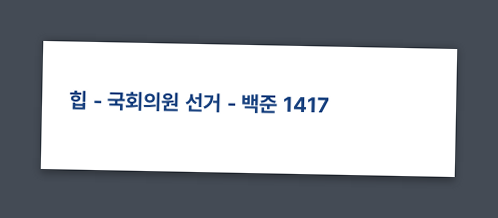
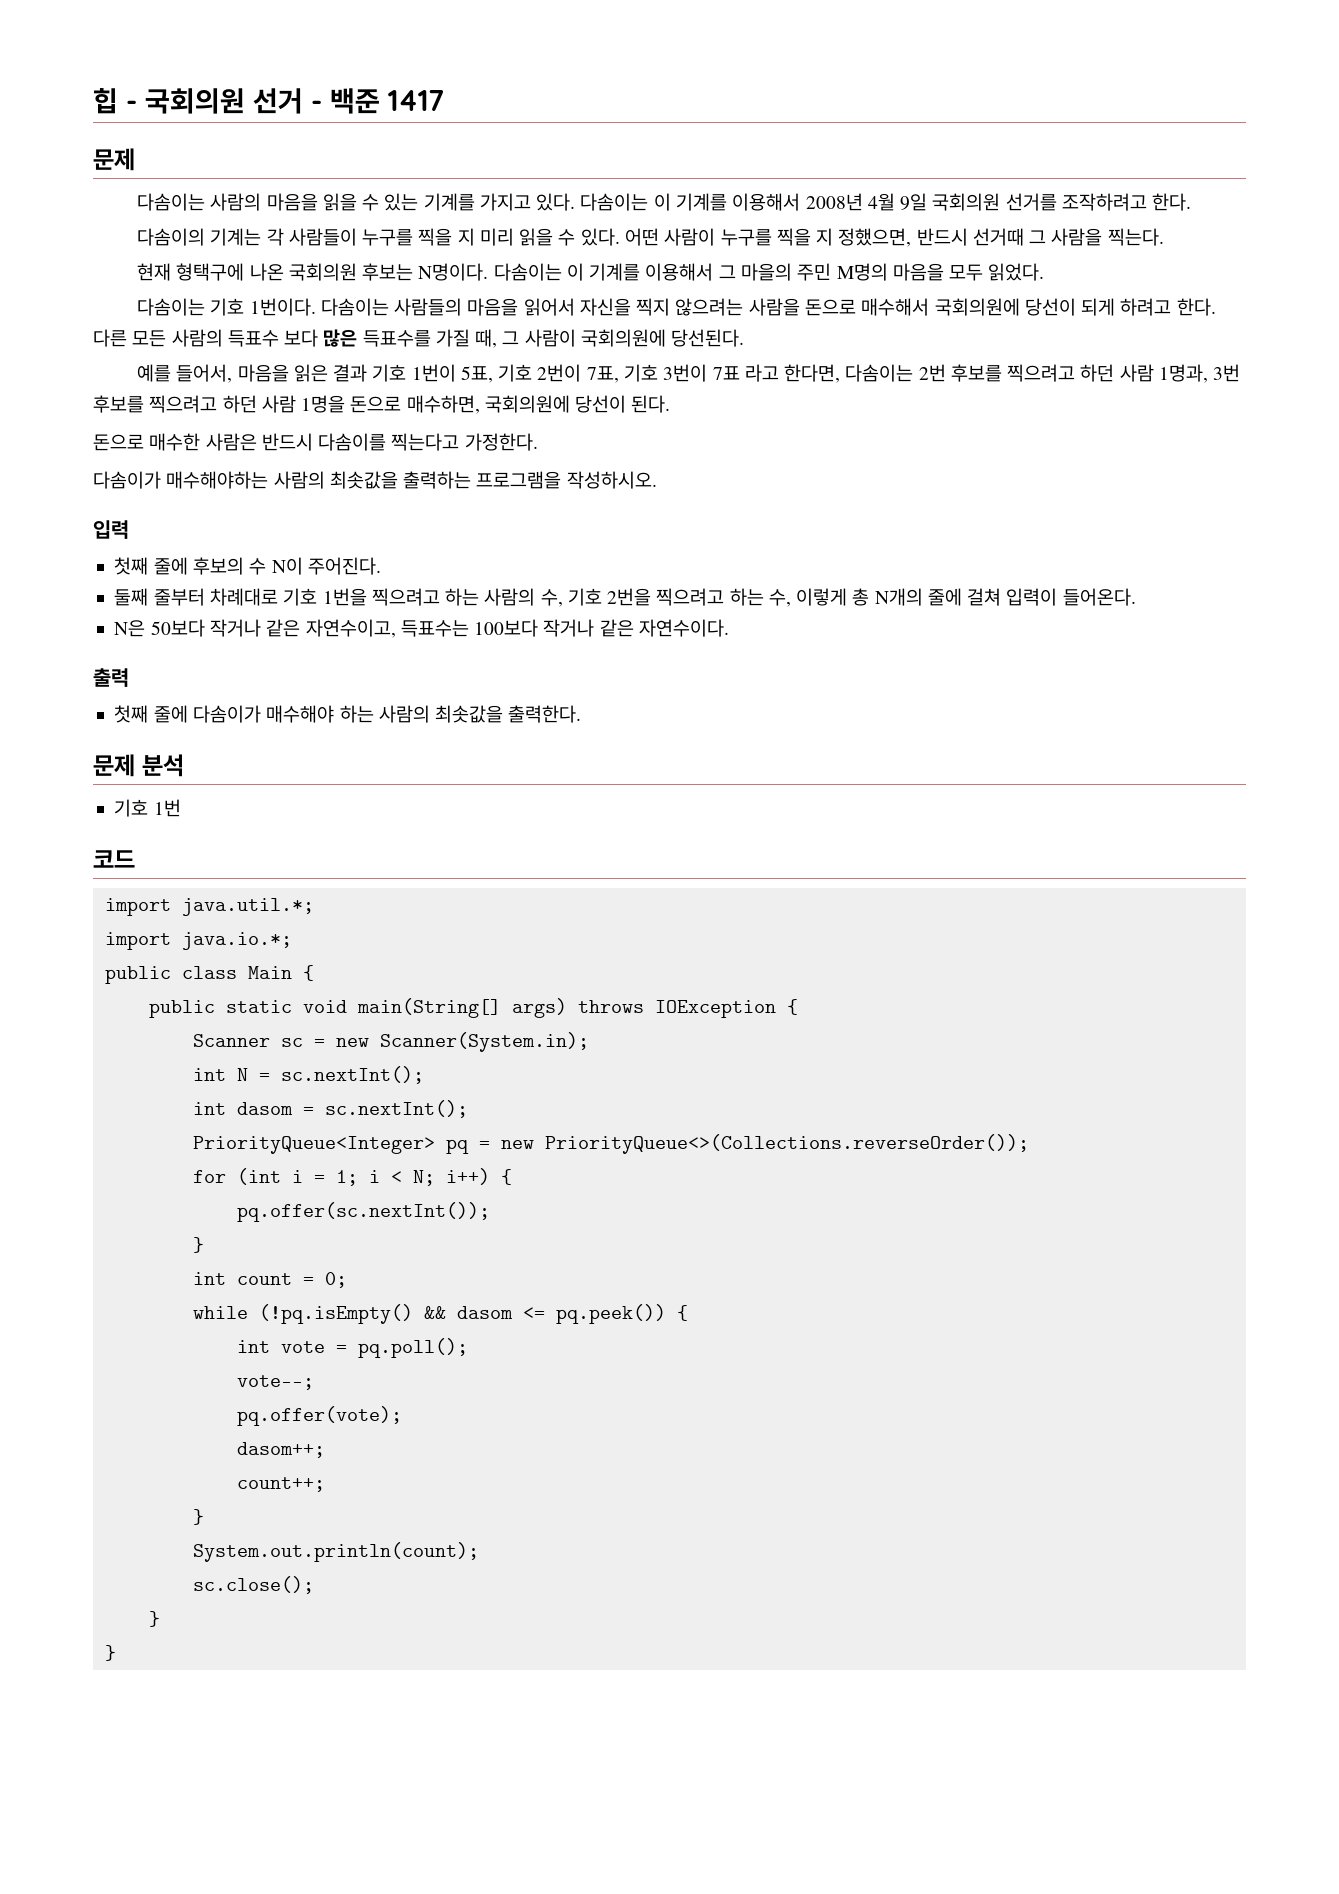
  힙 - 국회의원 선거 - 백준 1417
+ 문제
+ 다솜이는 사람의 마음을 읽을 수 있는 기계를 가지고 있다. 다솜이는 이 기계를 이용해서 2008년 4월 9일 국회의원 선거를 조작하려고 한다.
+ 다솜이의 기계는 각 사람들이 누구를 찍을 지 미리 읽을 수 있다. 어떤 사람이 누구를 찍을 지 정했으면, 반드시 선거때 그 사람을 찍는다.
+ 현재 형택구에 나온 국회의원 후보는 N명이다. 다솜이는 이 기계를 이용해서 그 마을의 주민 M명의 마음을 모두 읽었다.
+ 다솜이는 기호 1번이다. 다솜이는 사람들의 마음을 읽어서 자신을 찍지 않으려는 사람을 돈으로 매수해서 국회의원에 당선이 되게 하려고 한다. 다른 모든 사람의 득표수 보다 많은 득표수를 가질 때, 그 사람이 국회의원에 당선된다.
+ 예를 들어서, 마음을 읽은 결과 기호 1번이 5표, 기호 2번이 7표, 기호 3번이 7표 라고 한다면, 다솜이는 2번 후보를 찍으려고 하던 사람 1명과, 3번 후보를 찍으려고 하던 사람 1명을 돈으로 매수하면, 국회의원에 당선이 된다.
+ 돈으로 매수한 사람은 반드시 다솜이를 찍는다고 가정한다.
+ 다솜이가 매수해야하는 사람의 최솟값을 출력하는 프로그램을 작성하시오.
+ 입력
+ 첫째 줄에 후보의 수 N이 주어진다.
+ 둘째 줄부터 차례대로 기호 1번을 찍으려고 하는 사람의 수, 기호 2번을 찍으려고 하는 수, 이렇게 총 N개의 줄에 걸쳐 입력이 들어온다.
+ N은 50보다 작거나 같은 자연수이고, 득표수는 100보다 작거나 같은 자연수이다.
+ 출력
+ 첫째 줄에 다솜이가 매수해야 하는 사람의 최솟값을 출력한다.
+ 문제 분석
+ 기호 1번
+ 코드
+ import java.util.*;
+ import java.io.*;
+ public class Main {
+ public static void main(String[] args) throws IOException {
+ Scanner sc = new Scanner(System.in);
+ int N = sc.nextInt();
+ int dasom = sc.nextInt();
+ PriorityQueue<Integer> pq = new PriorityQueue<>(Collections.reverseOrder());
+ for (int i = 1; i < N; i++) {
+ pq.offer(sc.nextInt());
+ }
+ int count = 0;
+ while (!pq.isEmpty() && dasom <= pq.peek()) {
+ int vote = pq.poll();
+ vote--;
+ pq.offer(vote);
+ dasom++;
+ count++;
+ }
+ System.out.println(count);
+ sc.close();
+ }
+ }

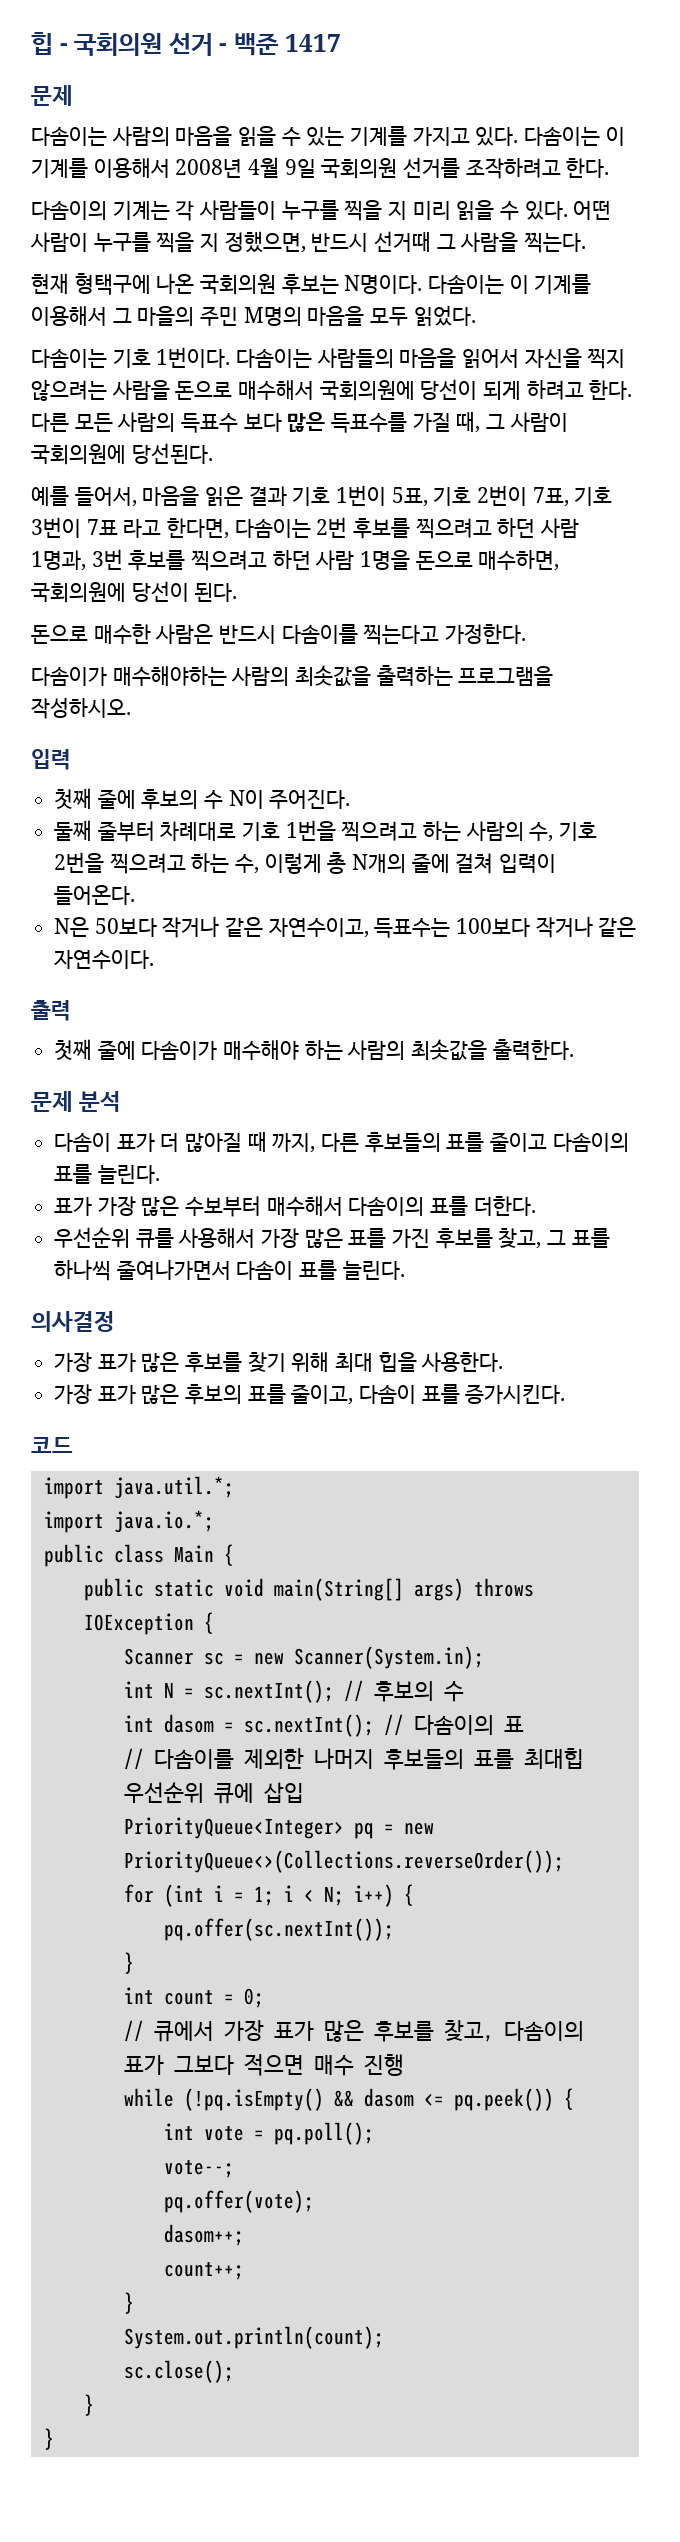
- 기호 1번
+ 다솜이 표가 더 많아질 때 까지, 다른 후보들의 표를 줄이고 다솜이의 표를 늘린다.
+ 표가 가장 많은 수보부터 매수해서 다솜이의 표를 더한다.
+ 우선순위 큐를 사용해서 가장 많은 표를 가진 후보를 찾고, 그 표를 하나씩 줄여나가면서 다솜이 표를 늘린다.
+ 의사결정
+ 가장 표가 많은 후보를 찾기 위해 최대 힙을 사용한다.
+ 가장 표가 많은 후보의 표를 줄이고, 다솜이 표를 증가시킨다.
- int N = sc.nextInt();
+ int N = sc.nextInt(); // 후보의 수
- int dasom = sc.nextInt();
+ int dasom = sc.nextInt(); // 다솜이의 표
+ // 다솜이를 제외한 나머지 후보들의 표를 최대힙 우선순위 큐에 삽입
+ // 큐에서 가장 표가 많은 후보를 찾고, 다솜이의 표가 그보다 적으면 매수 진행

